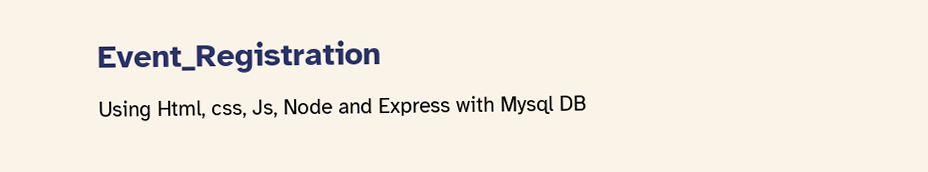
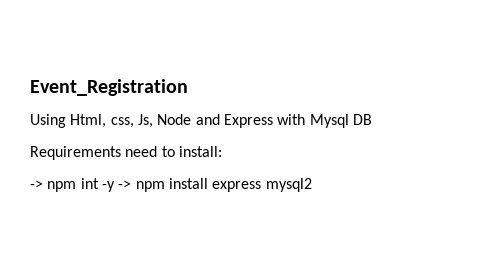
+ Requirements need to install:
+ -> npm int -y -> npm install express mysql2

